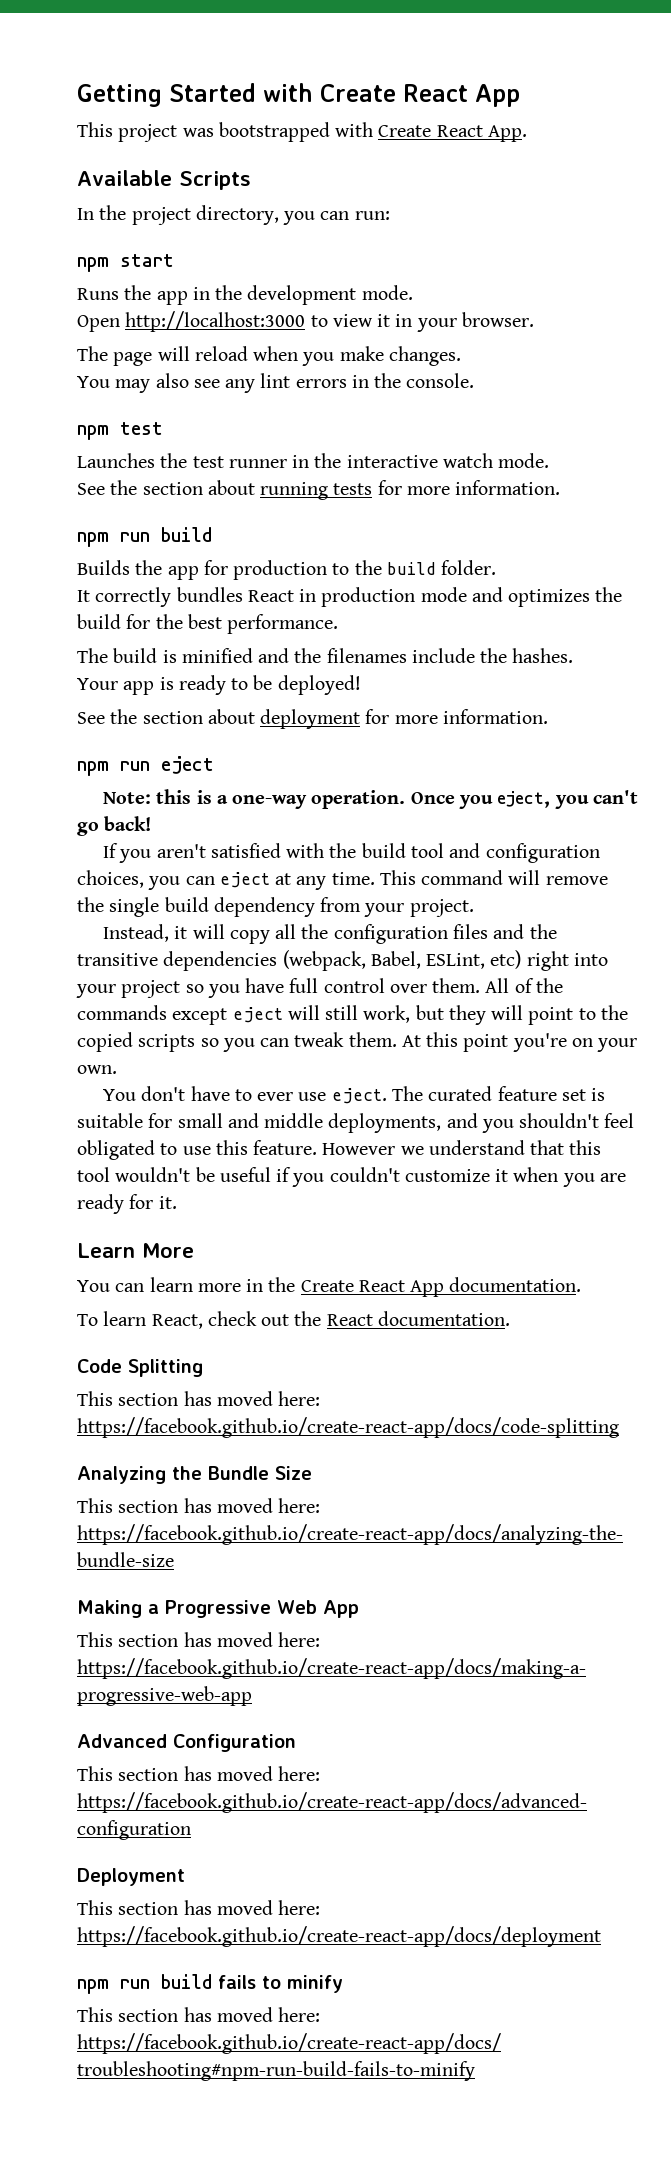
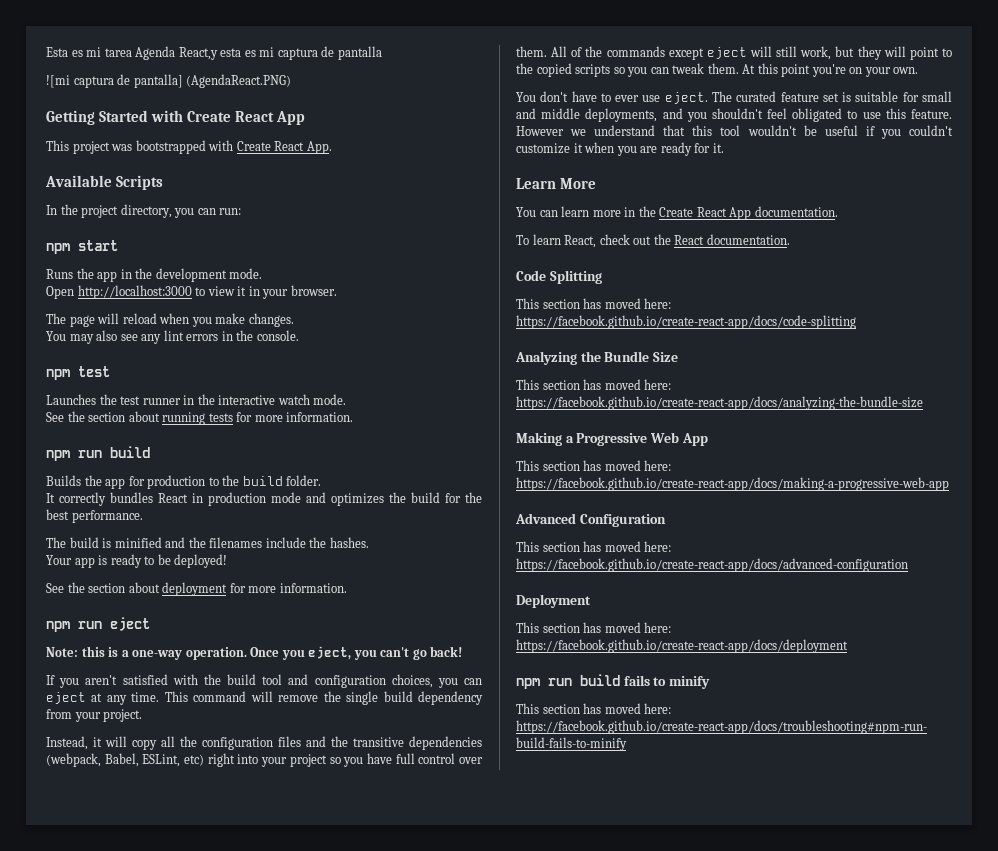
+ Esta es mi tarea Agenda React,y esta es mi captura de pantalla
+ ![mi captura de pantalla] (AgendaReact.PNG)

